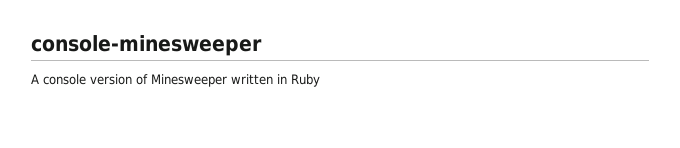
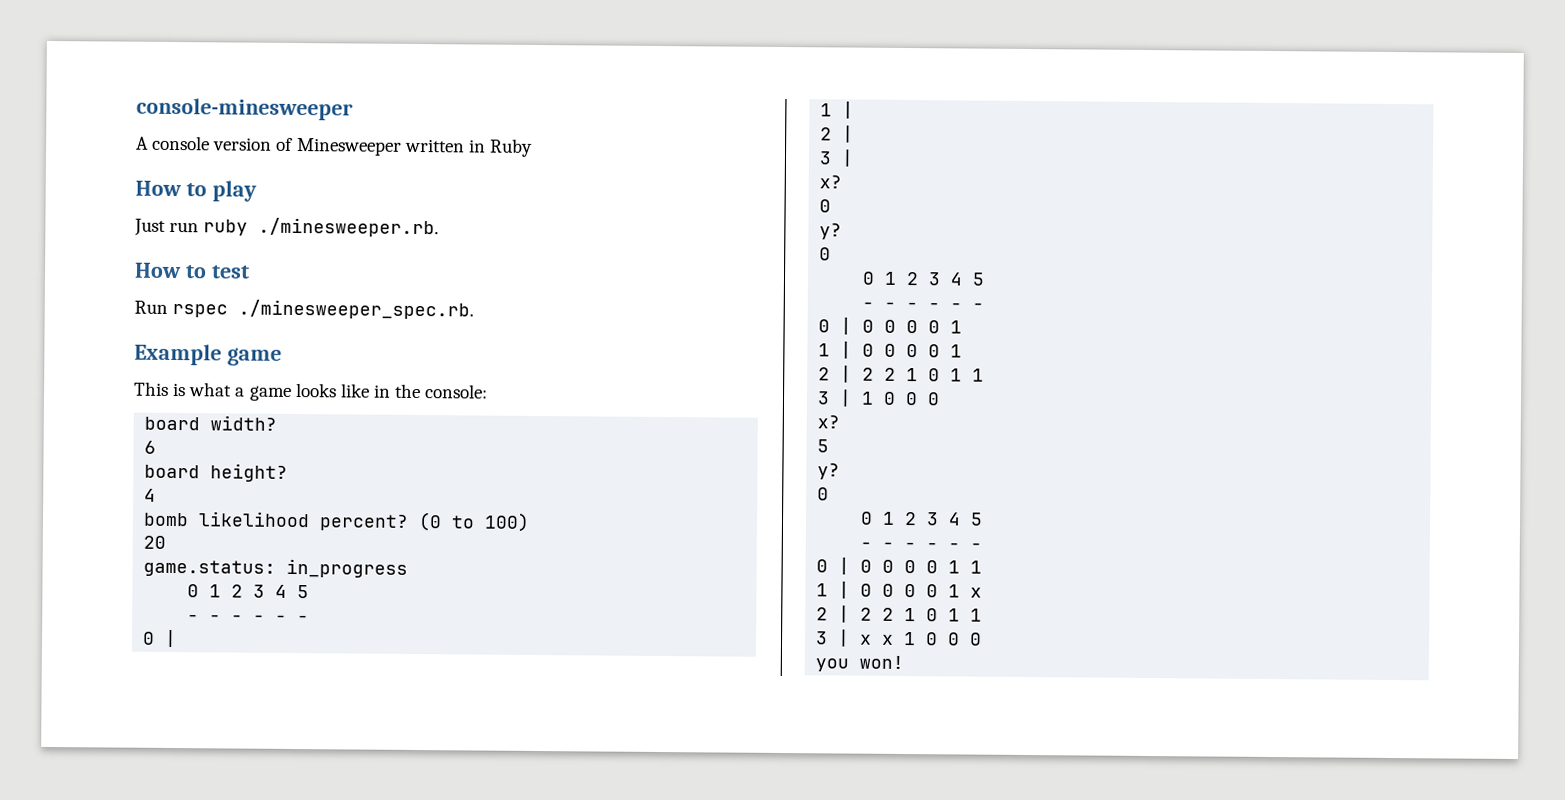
+ How to play
+ Just run ruby ./minesweeper.rb.
+ How to test
+ Run rspec ./minesweeper_spec.rb.
+ Example game
+ This is what a game looks like in the console:
+ board width?
+ 6
+ board height?
+ 4
+ bomb likelihood percent? (0 to 100)
+ 20
+ game.status: in_progress
+ 0 1 2 3 4 5
+ - - - - - -
+ 0 |
+ 1 |
+ 2 |
+ 3 |
+ x?
+ 0
+ y?
+ 0
+ 0 1 2 3 4 5
+ - - - - - -
+ 0 | 0 0 0 0 1
+ 1 | 0 0 0 0 1
+ 2 | 2 2 1 0 1 1
+ 3 | 1 0 0 0
+ x?
+ 5
+ y?
+ 0
+ 0 1 2 3 4 5
+ - - - - - -
+ 0 | 0 0 0 0 1 1
+ 1 | 0 0 0 0 1 x
+ 2 | 2 2 1 0 1 1
+ 3 | x x 1 0 0 0
+ you won!

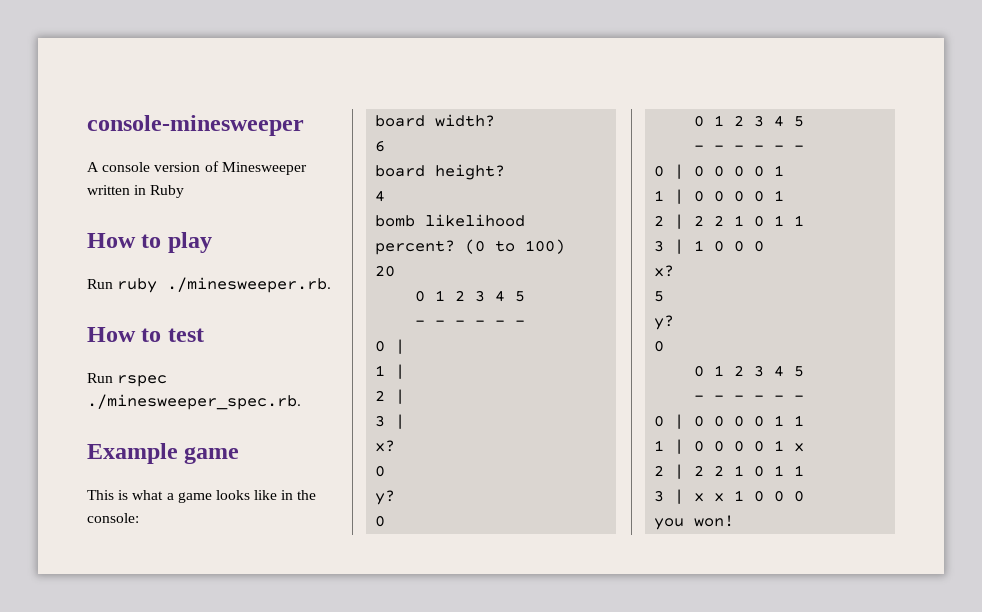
- Just run ruby ./minesweeper.rb.
+ Run ruby ./minesweeper.rb.
- game.status: in_progress

